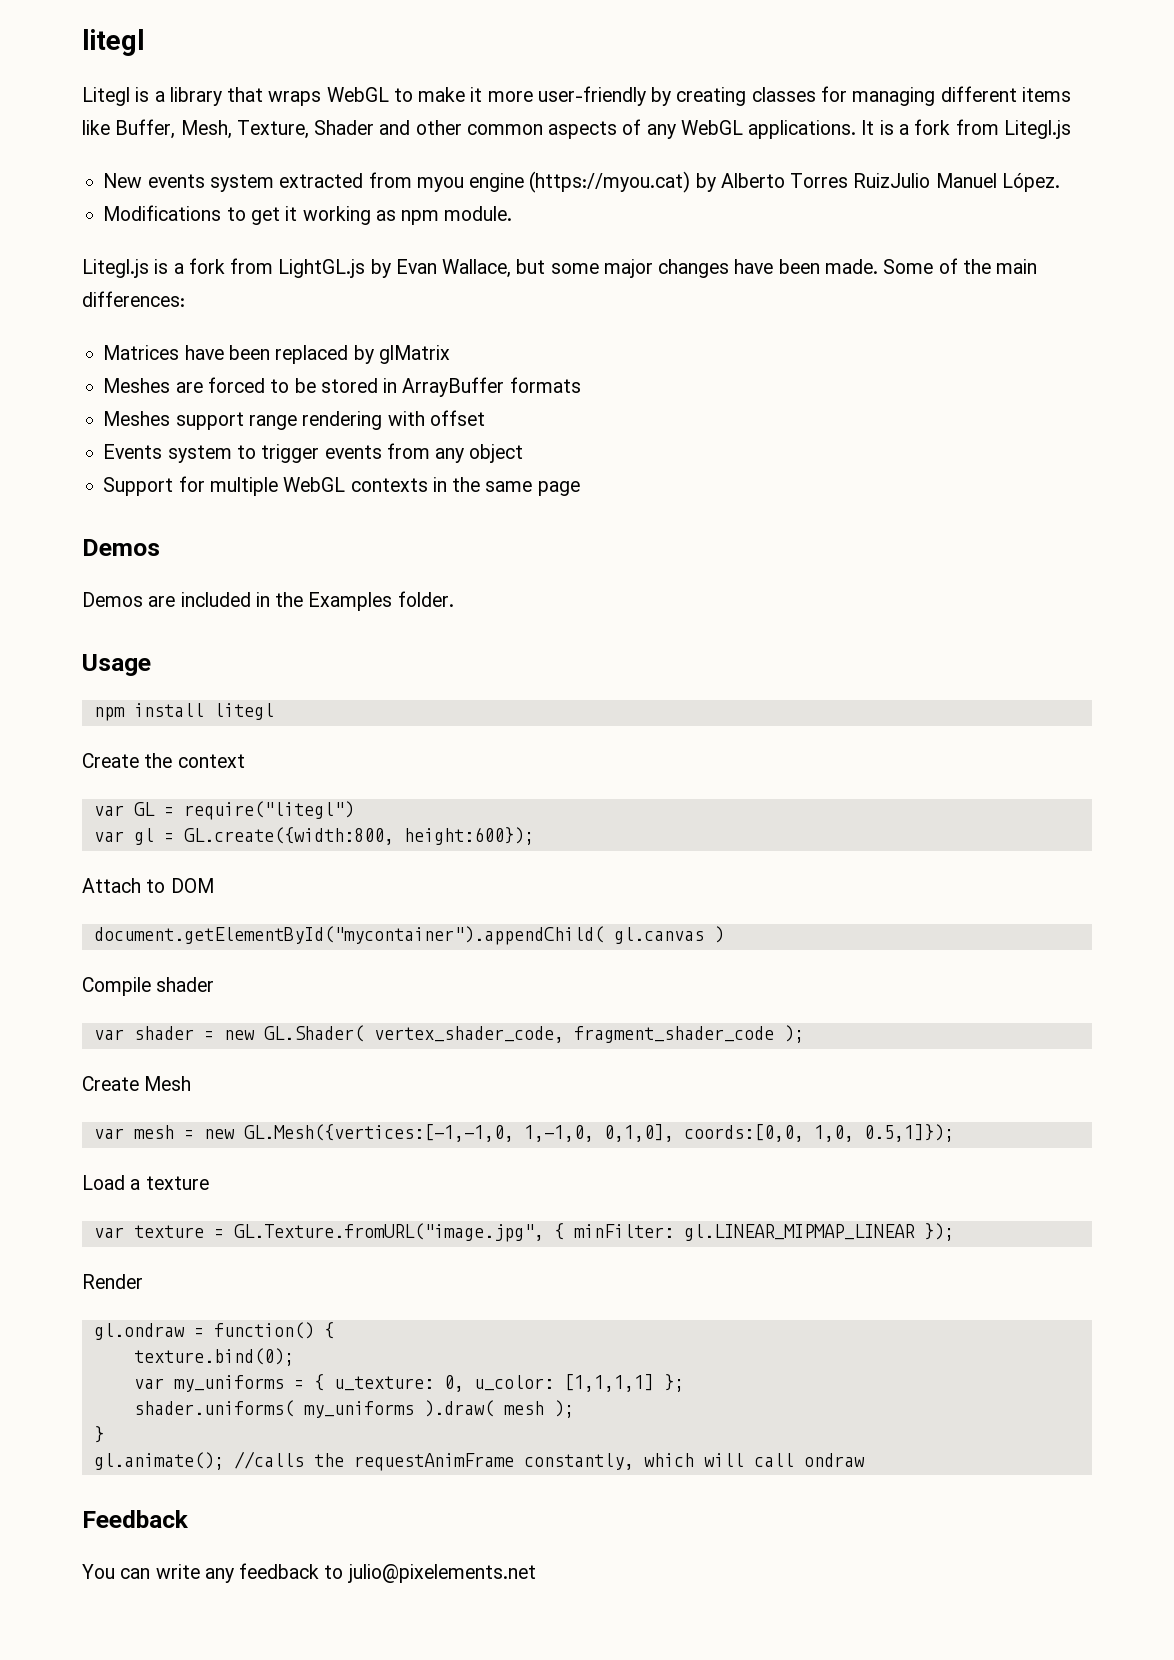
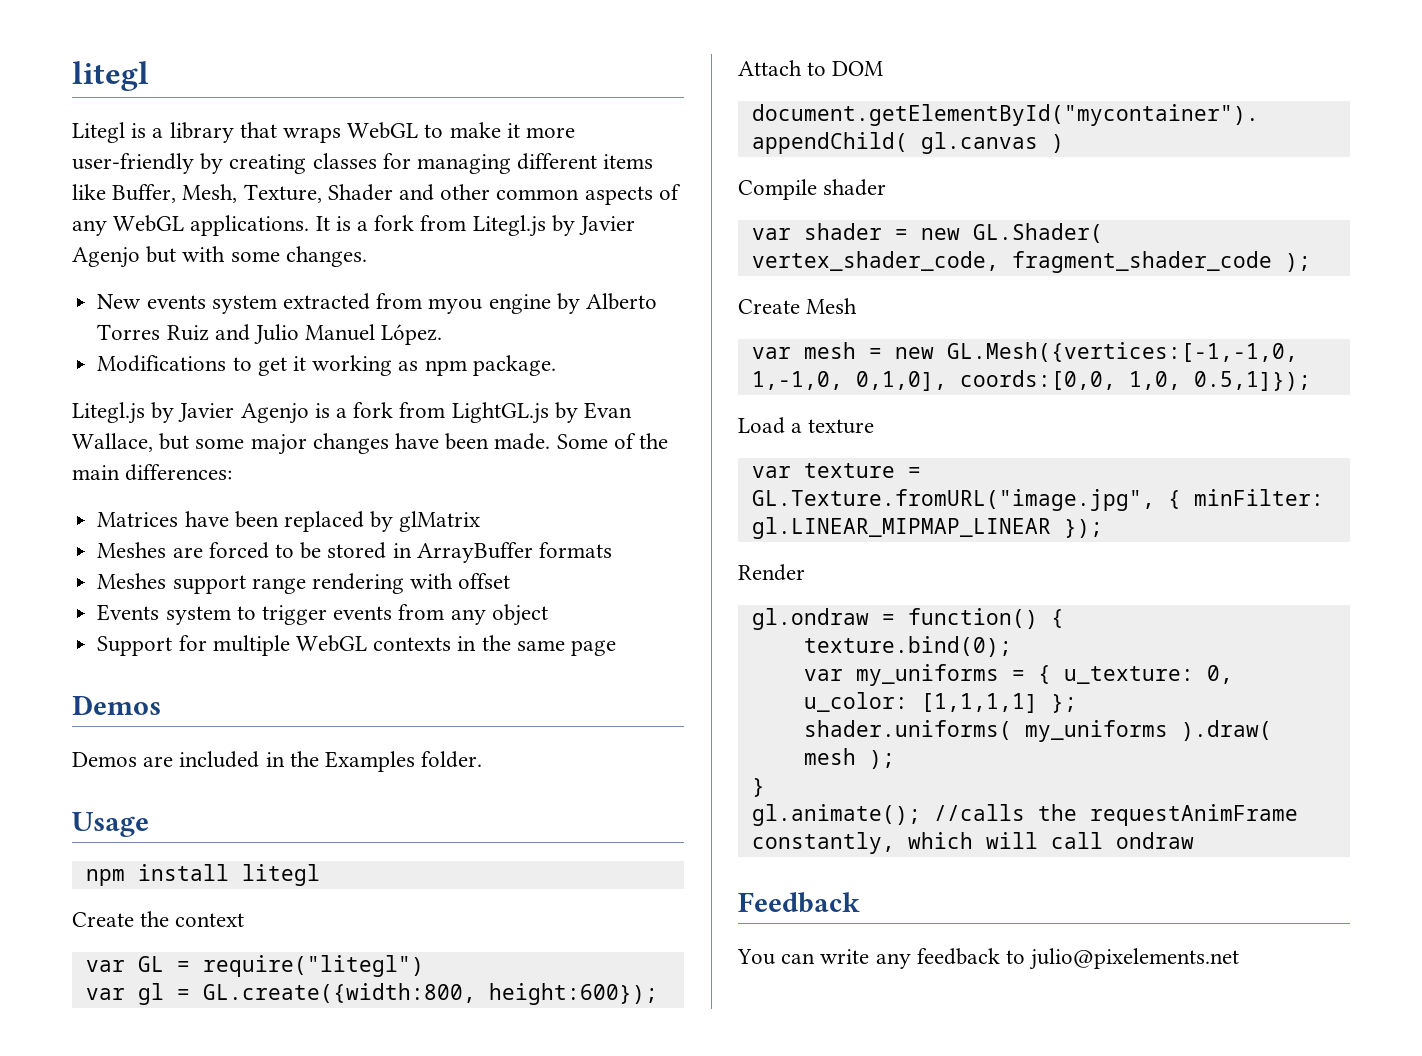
- It is a fork from Litegl.js
+ It is a fork from Litegl.js by Javier Agenjo but with some changes.
- New events system extracted from myou engine (https://myou.cat) by Alberto Torres RuizJulio Manuel López.
+ New events system extracted from myou engine by Alberto Torres Ruiz and Julio Manuel López.
- Modifications to get it working as npm module.
- Litegl.js is a fork from LightGL.js by Evan Wallace, but some major changes have been made.
+ Modifications to get it working as npm package.
+ Litegl.js by Javier Agenjo is a fork from LightGL.js by Evan Wallace, but some major changes have been made.

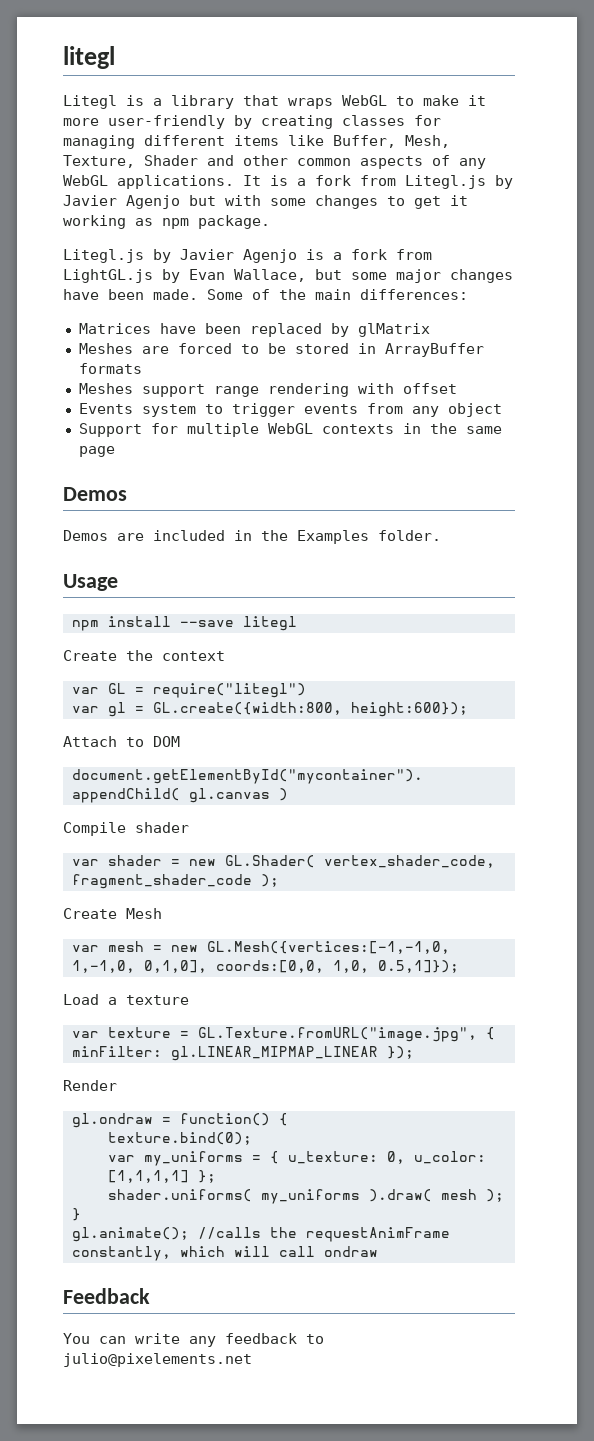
- It is a fork from Litegl.js by Javier Agenjo but with some changes.
- New events system extracted from myou engine by Alberto Torres Ruiz and Julio Manuel López.
- Modifications to get it working as npm package.
+ It is a fork from Litegl.js by Javier Agenjo but with some changes to get it working as npm package.
- npm install litegl
+ npm install --save litegl

